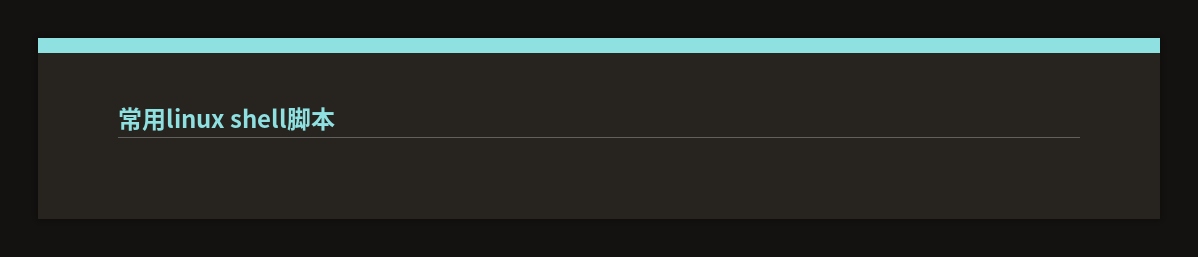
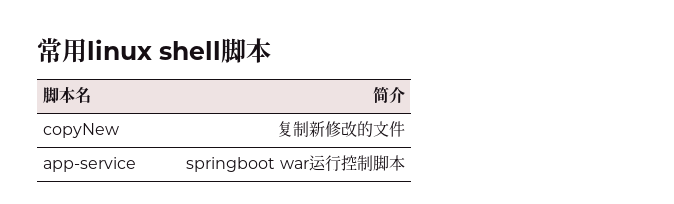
+ 脚本名 | 简介
+ copyNew | 复制新修改的文件
+ app-service | springboot war运行控制脚本

